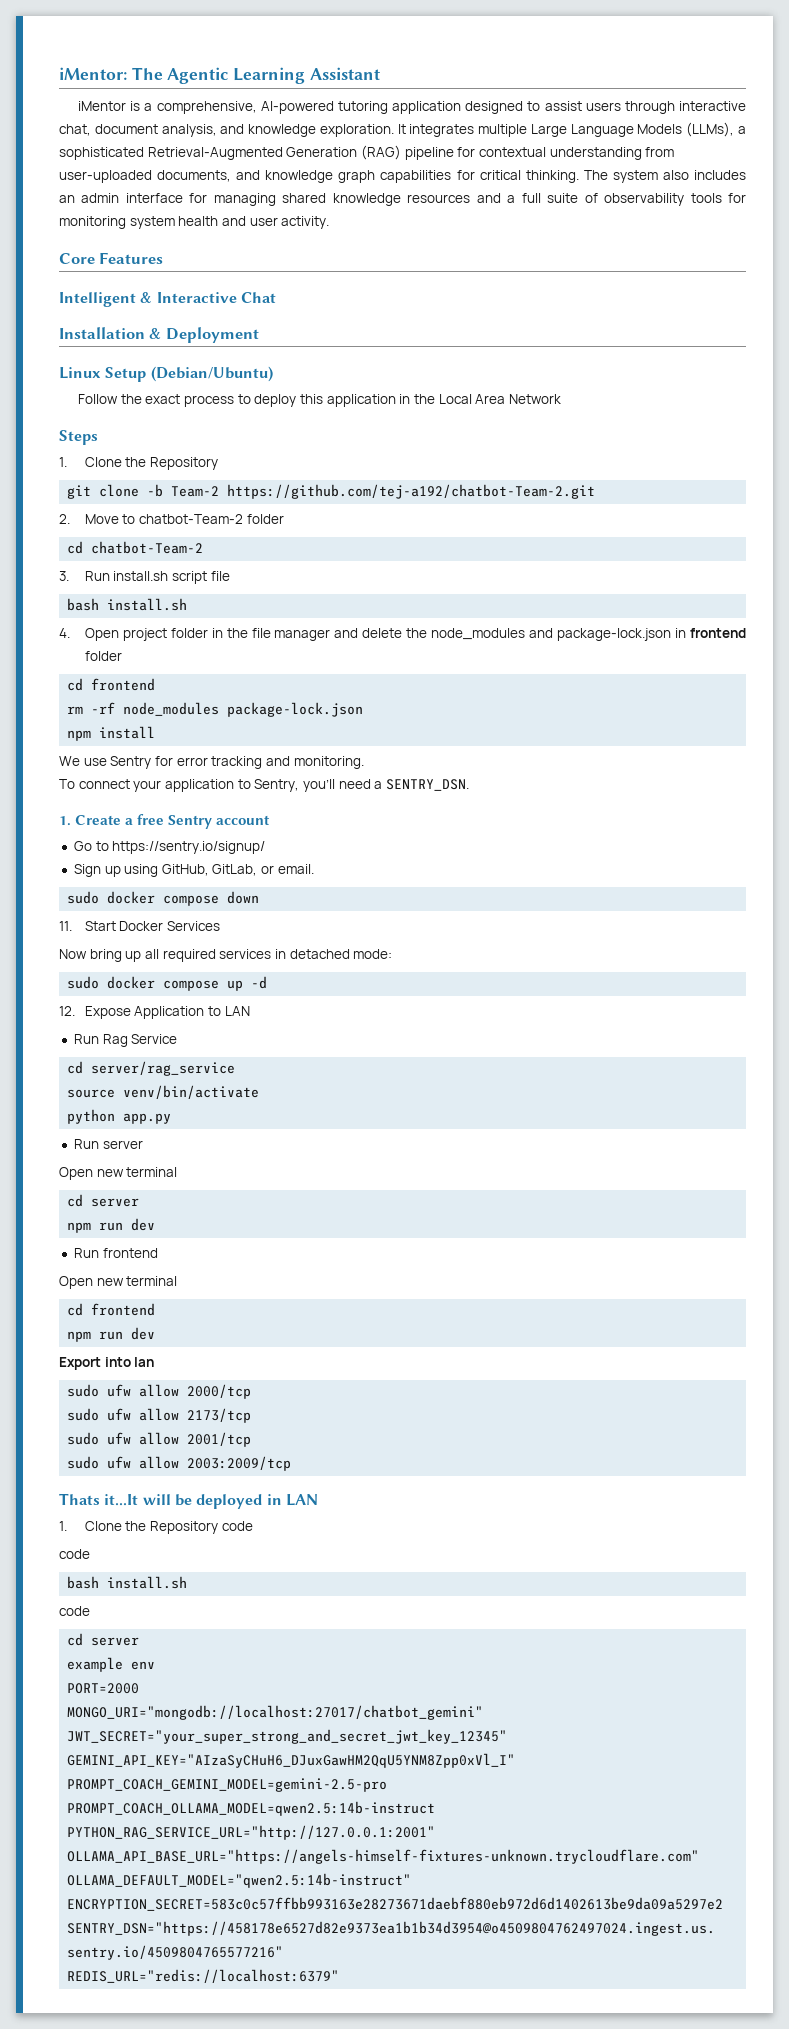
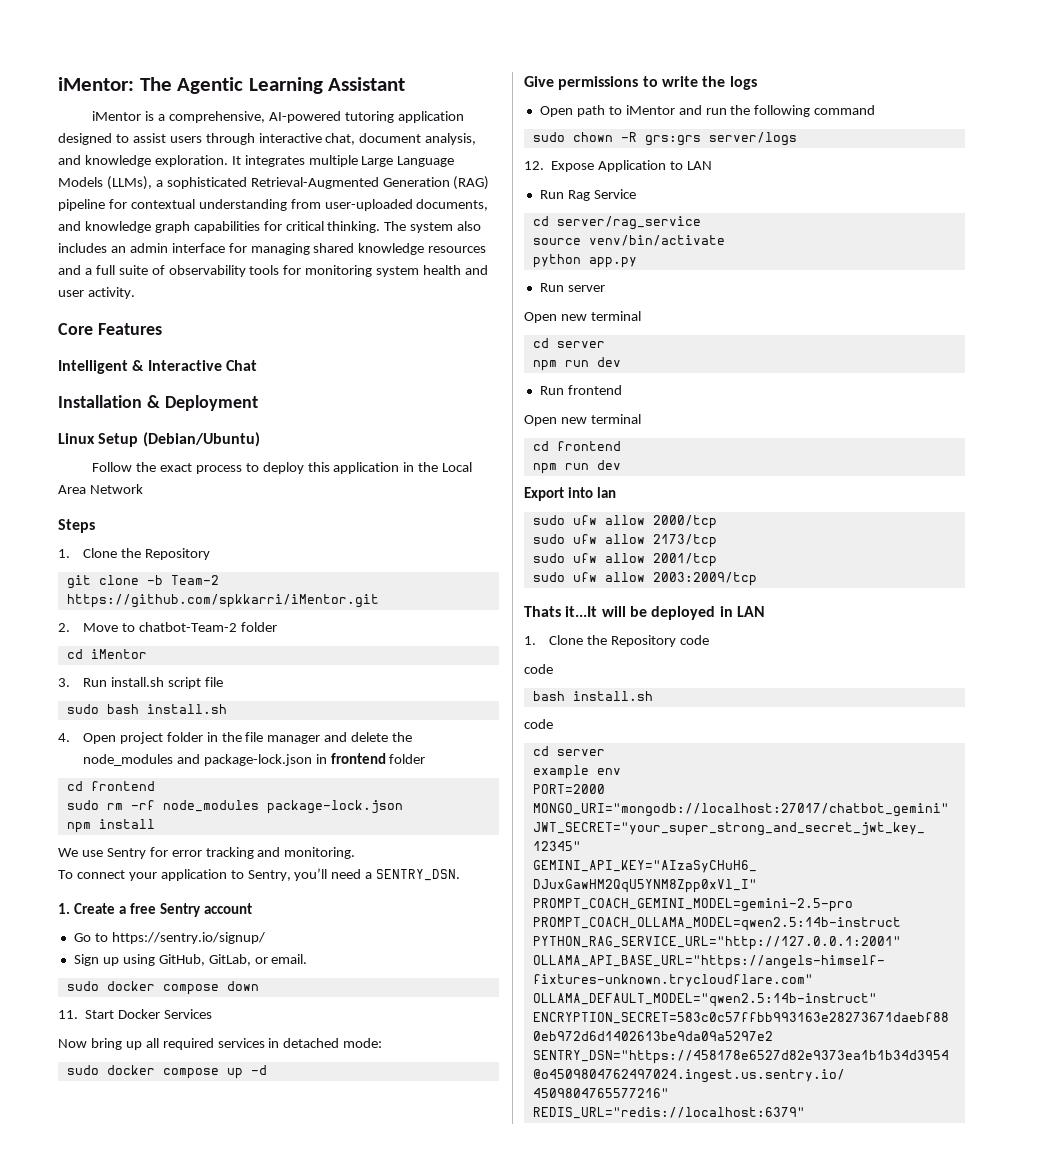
- git clone -b Team-2 https://github.com/tej-a192/chatbot-Team-2.git
+ git clone -b Team-2 https://github.com/spkkarri/iMentor.git
- cd chatbot-Team-2
+ cd iMentor
  3. Run install.sh script file
- bash install.sh
+ sudo bash install.sh
- rm -rf node_modules package-lock.json
+ sudo rm -rf node_modules package-lock.json
+ Give permissions to write the logs
+ Open path to iMentor and run the following command
+ sudo chown -R grs:grs server/logs

